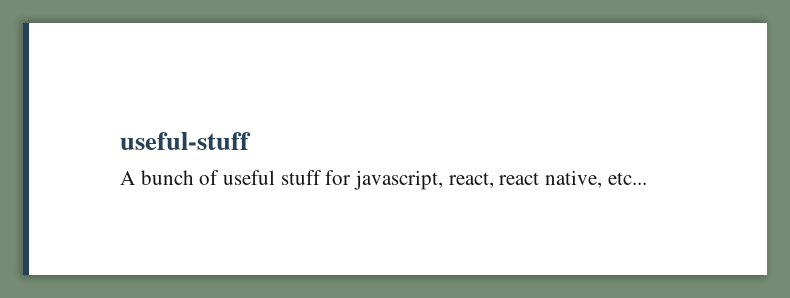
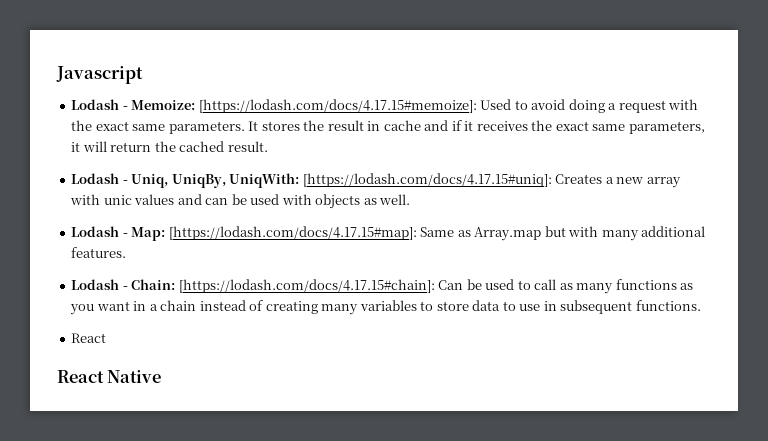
- useful-stuff
- A bunch of useful stuff for javascript, react, react native, etc...
+ Javascript
+ Lodash - Memoize: [https://lodash.com/docs/4.17.15#memoize]: Used to avoid doing a request with the exact same parameters. It stores the result in cache and if it receives the exact same parameters, it will return the cached result.
+ Lodash - Uniq, UniqBy, UniqWith: [https://lodash.com/docs/4.17.15#uniq]: Creates a new array with unic values and can be used with objects as well.
+ Lodash - Map: [https://lodash.com/docs/4.17.15#map]: Same as Array.map but with many additional features.
+ Lodash - Chain: [https://lodash.com/docs/4.17.15#chain]: Can be used to call as many functions as you want in a chain instead of creating many variables to store data to use in subsequent functions.
+ React
+ React Native

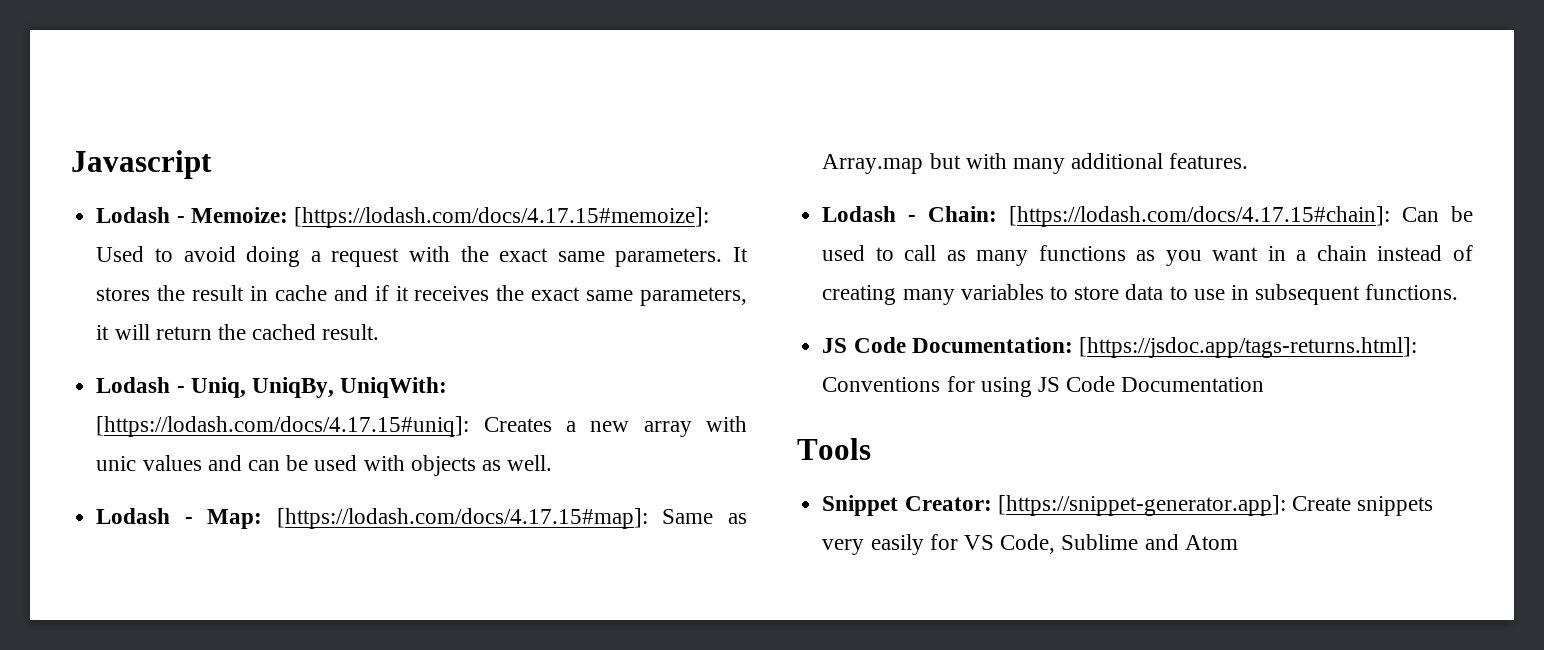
  Lodash - Chain: [https://lodash.com/docs/4.17.15#chain]: Can be used to call as many functions as you want in a chain instead of creating many variables to store data to use in subsequent functions.
- React
- React Native
+ JS Code Documentation: [https://jsdoc.app/tags-returns.html]: Conventions for using JS Code Documentation
+ Tools
+ Snippet Creator: [https://snippet-generator.app]: Create snippets very easily for VS Code, Sublime and Atom

